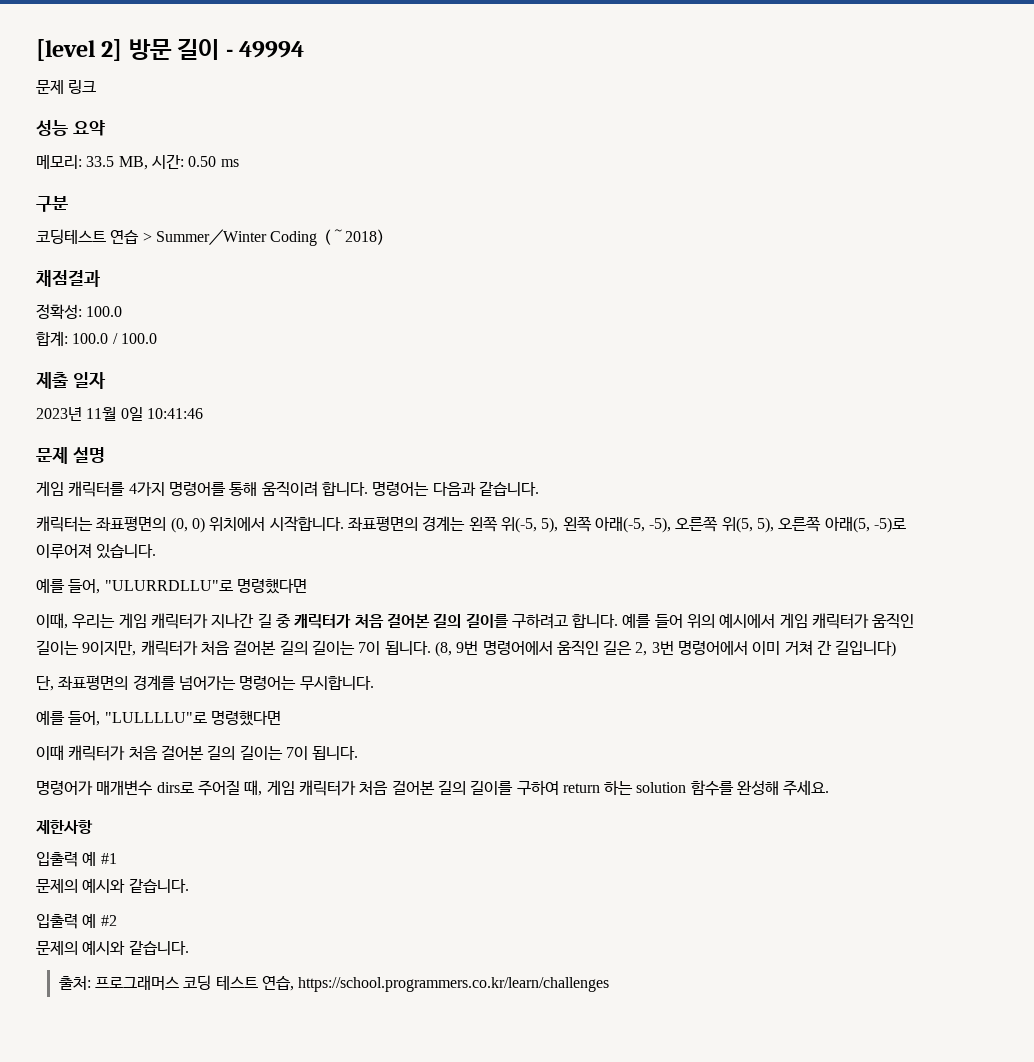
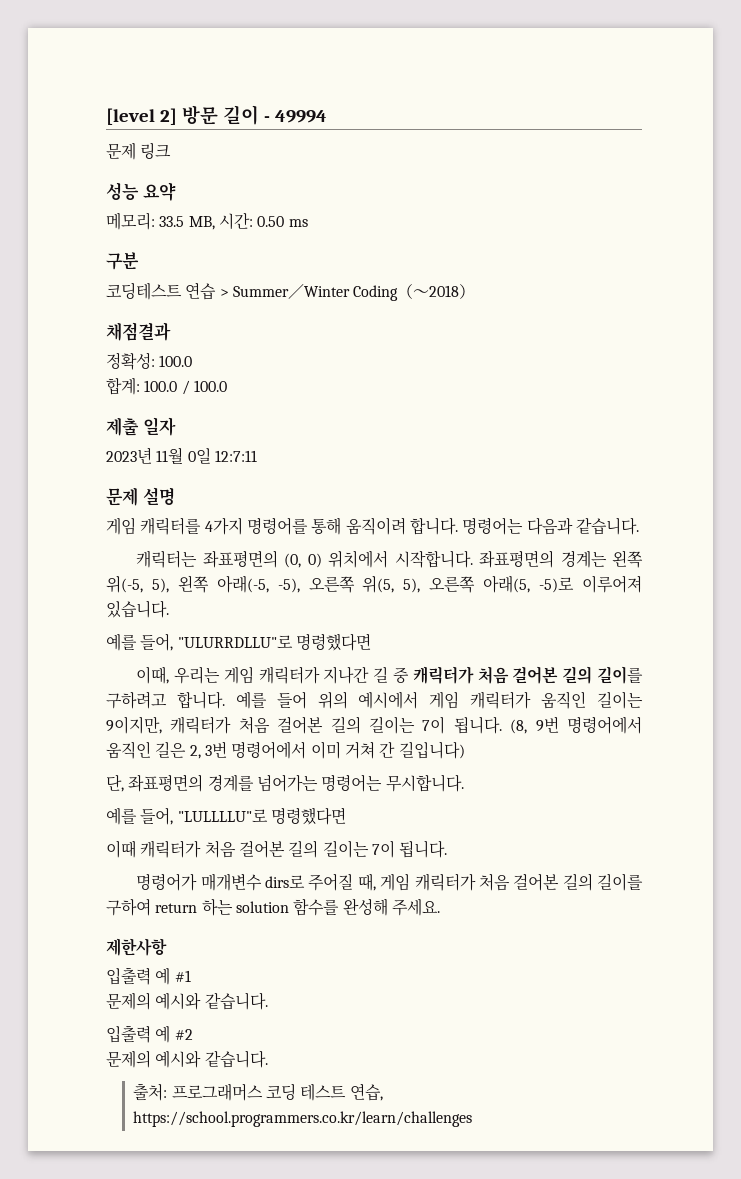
- 2023년 11월 0일 10:41:46
+ 2023년 11월 0일 12:7:11

